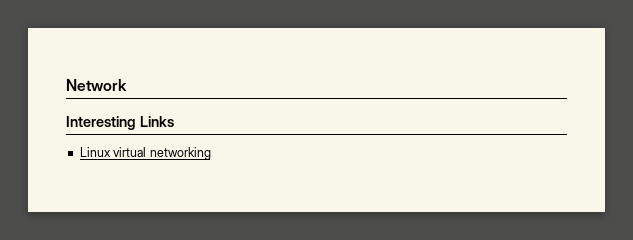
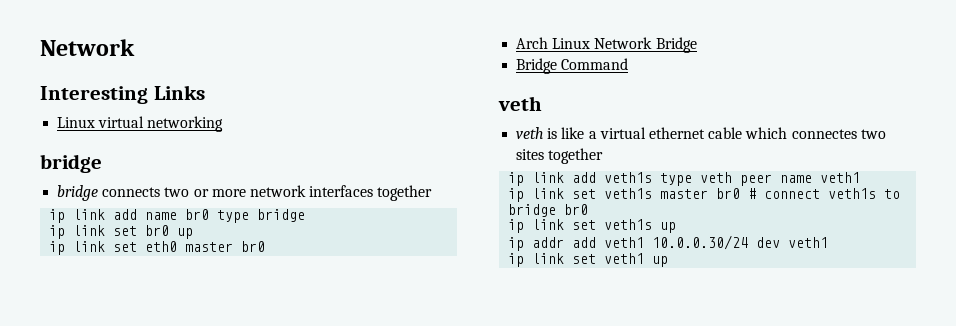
  Linux virtual networking
+ bridge
+ bridge connects two or more network interfaces together
+ ip link add name br0 type bridge
+ ip link set br0 up
+ ip link set eth0 master br0
+ Arch Linux Network Bridge
+ Bridge Command
+ veth
+ veth is like a virtual ethernet cable which connectes two sites together
+ ip link add veth1s type veth peer name veth1
+ ip link set veth1s master br0 # connect veth1s to bridge br0
+ ip link set veth1s up
+ ip addr add veth1 10.0.0.30/24 dev veth1
+ ip link set veth1 up

